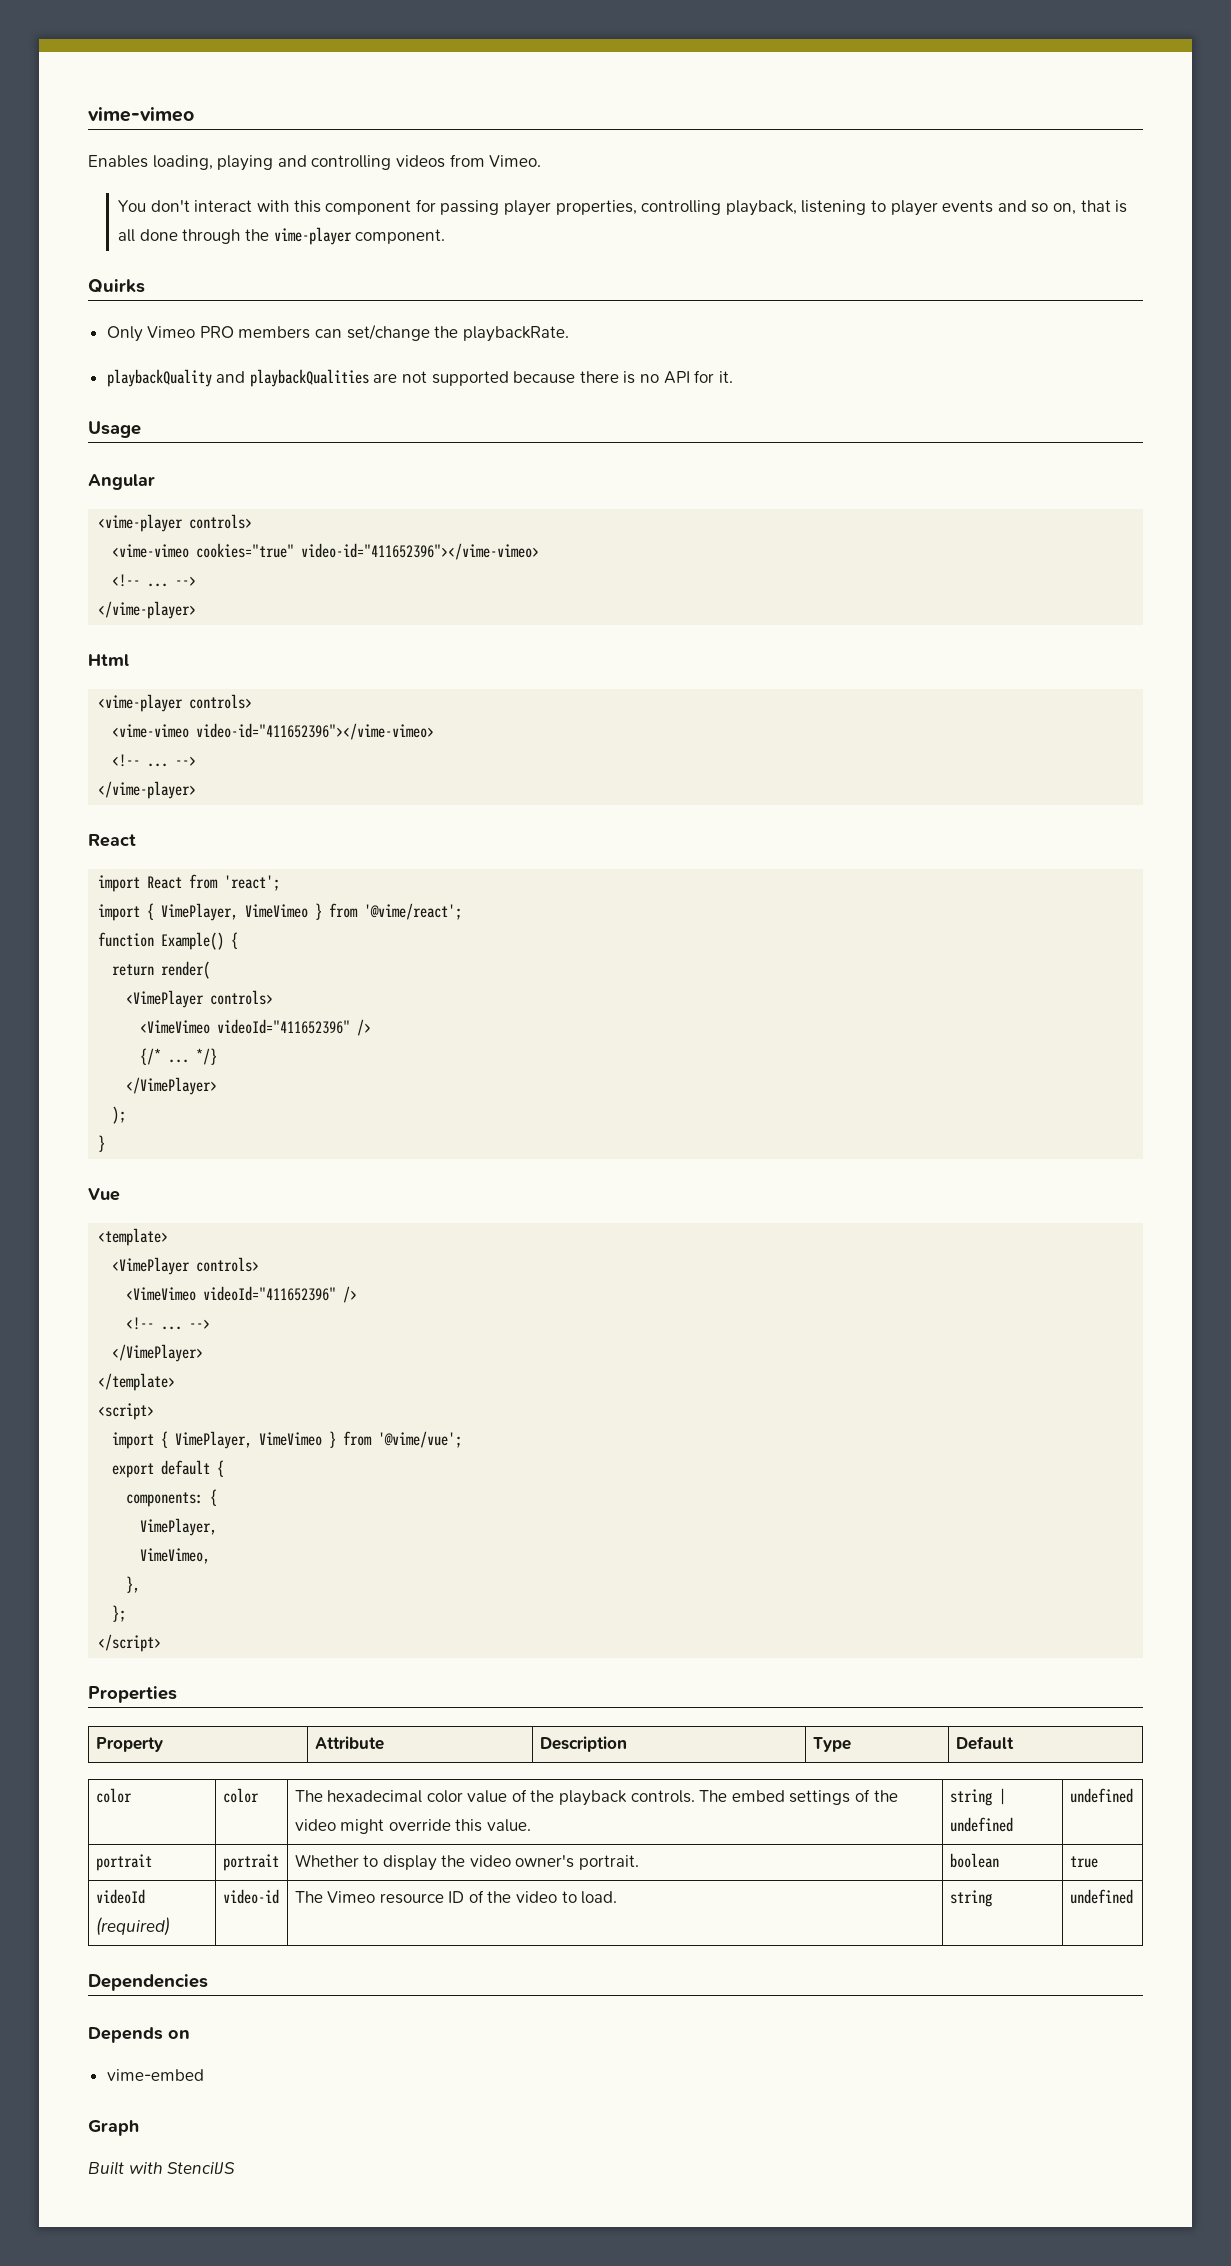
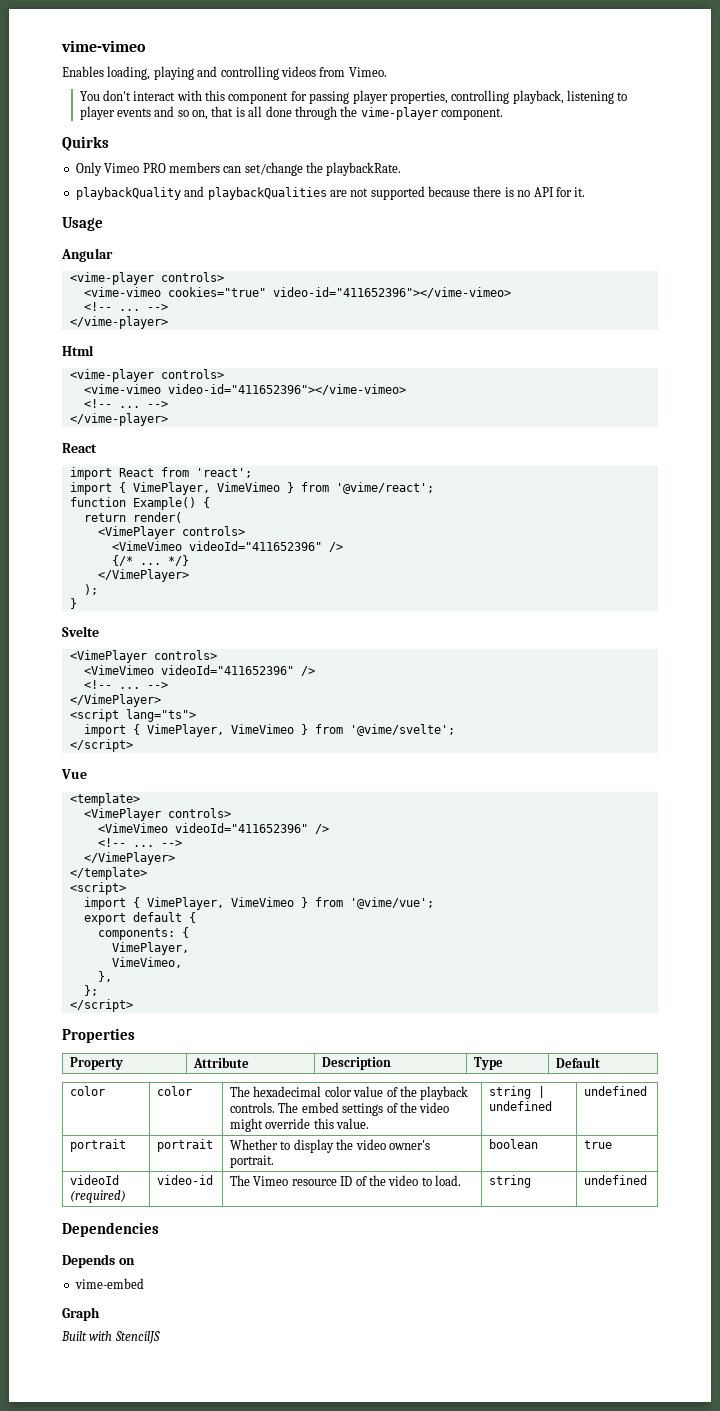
+ Svelte
+ <VimePlayer controls>
+ <VimeVimeo videoId="411652396" />
+ <!-- ... -->
+ </VimePlayer>
+ <script lang="ts">
+ import { VimePlayer, VimeVimeo } from '@vime/svelte';
+ </script>

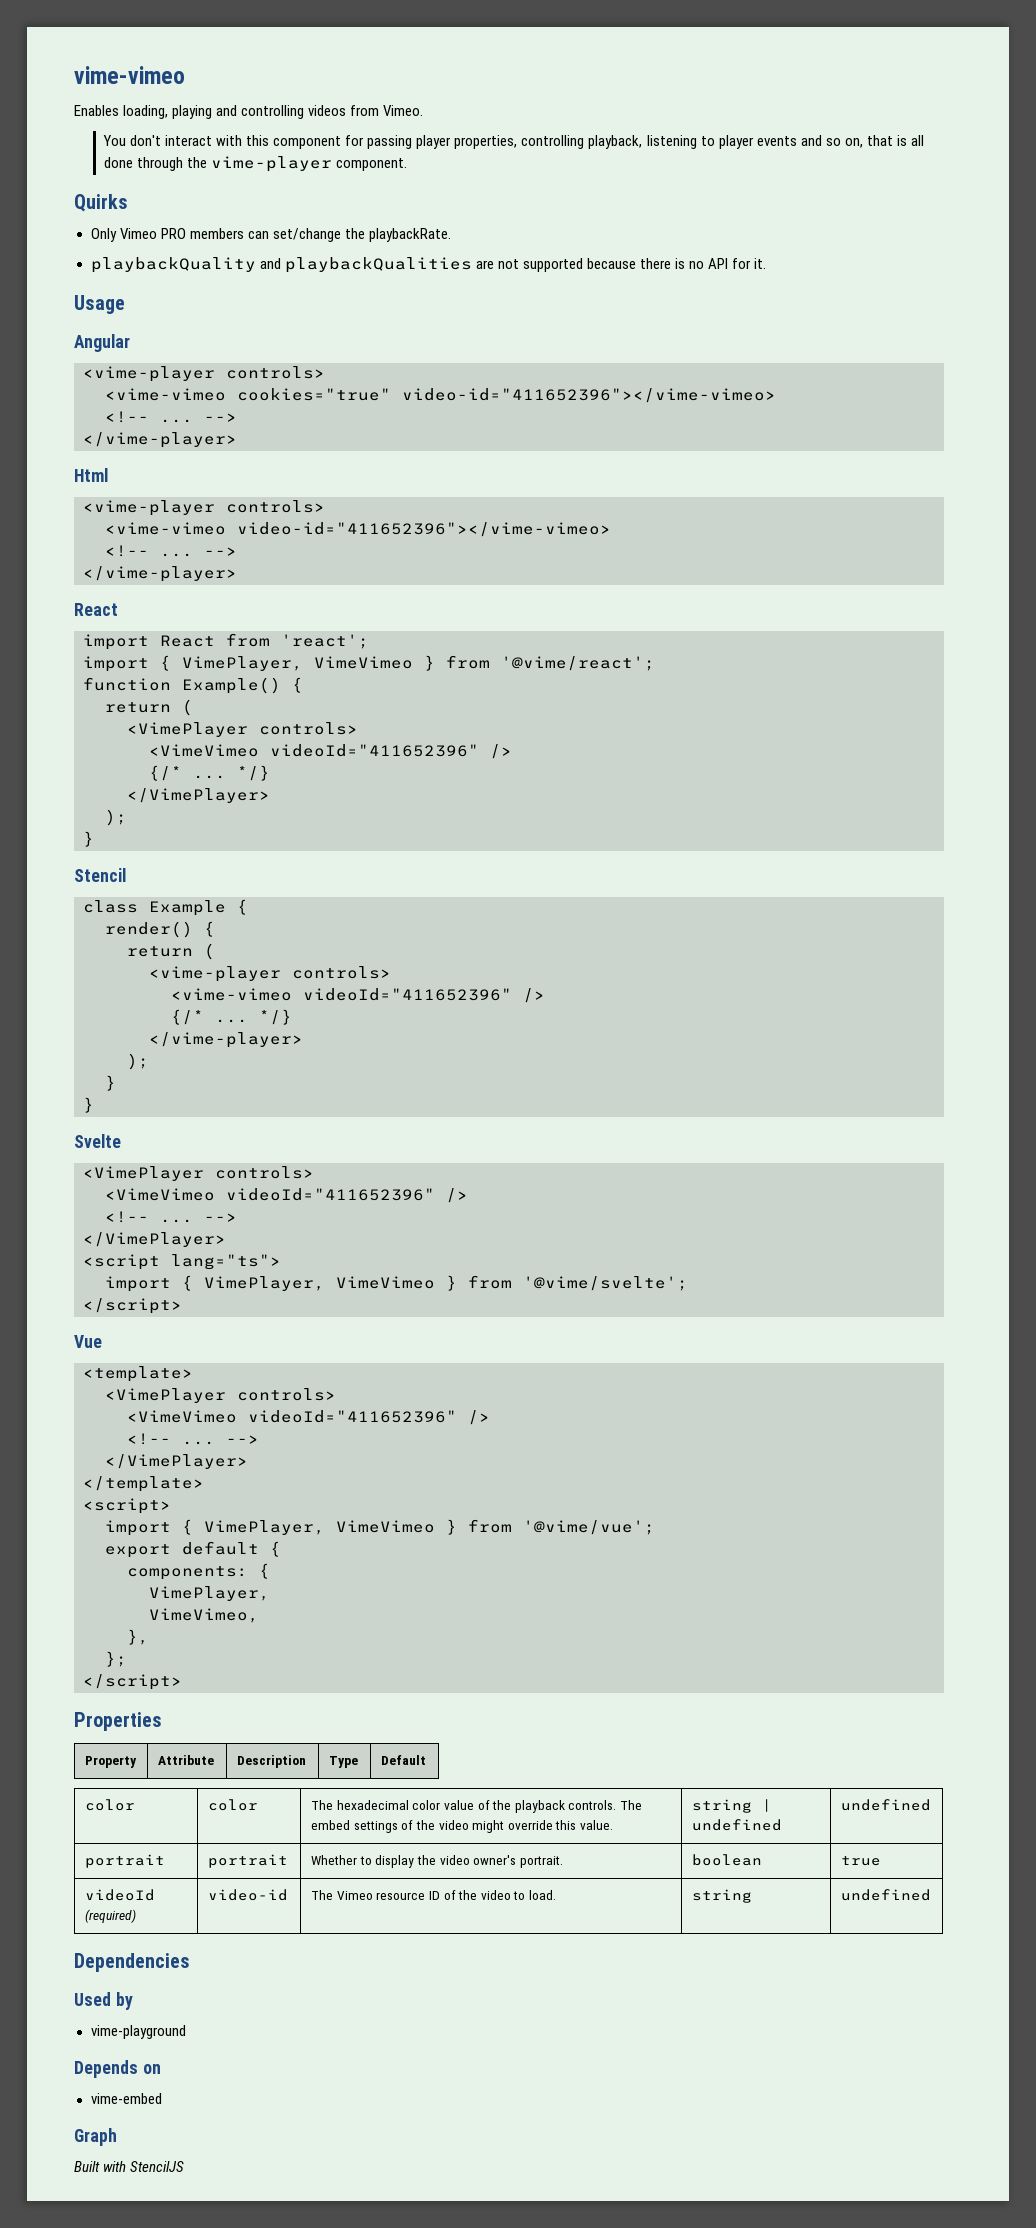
  function Example() {
- return render(
+ return (
+ Stencil
+ class Example {
+ render() {
+ return (
+ <vime-player controls>
+ <vime-vimeo videoId="411652396" />
+ {/* ... */}
+ </vime-player>
+ );
+ }
+ }
+ Used by
+ vime-playground

